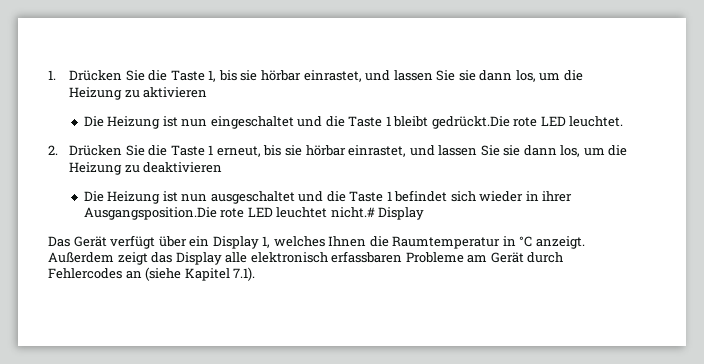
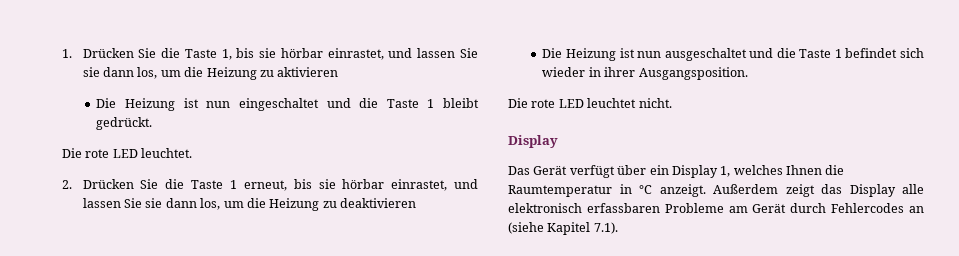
- Die Heizung ist nun eingeschaltet und die Taste 1 bleibt gedrückt.Die rote LED leuchtet.
+ Die Heizung ist nun eingeschaltet und die Taste 1 bleibt gedrückt.
+ Die rote LED leuchtet.
- Die Heizung ist nun ausgeschaltet und die Taste 1 befindet sich wieder in ihrer Ausgangsposition.Die rote LED leuchtet nicht.# Display
+ Die Heizung ist nun ausgeschaltet und die Taste 1 befindet sich wieder in ihrer Ausgangsposition.
+ Die rote LED leuchtet nicht.
+ Display

